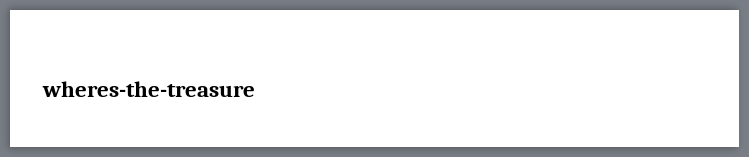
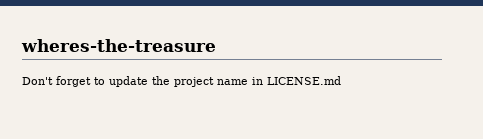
+ Don't forget to update the project name in LICENSE.md

